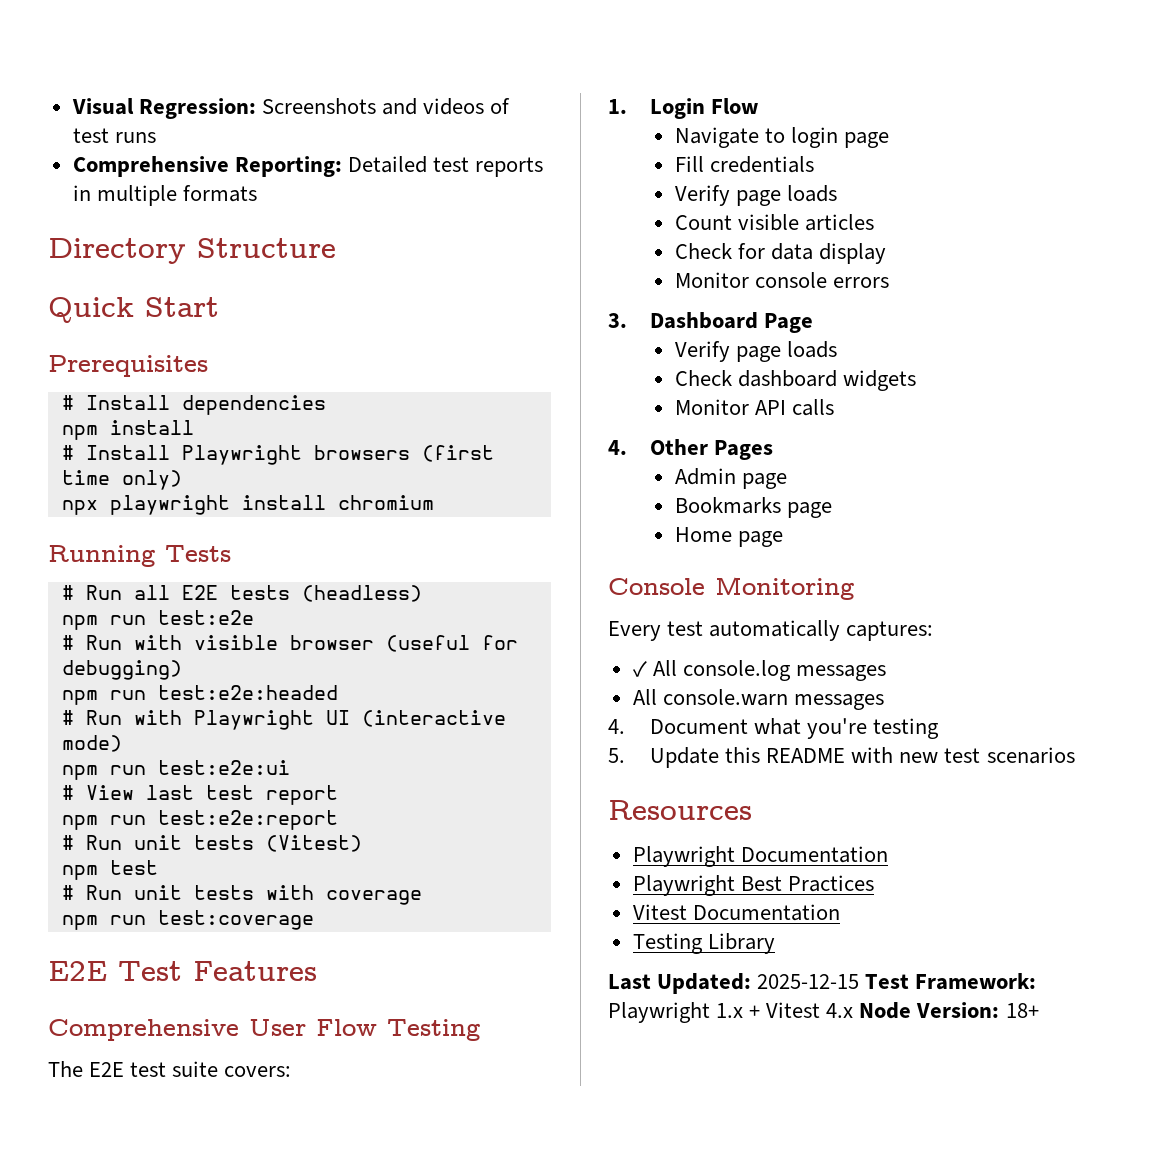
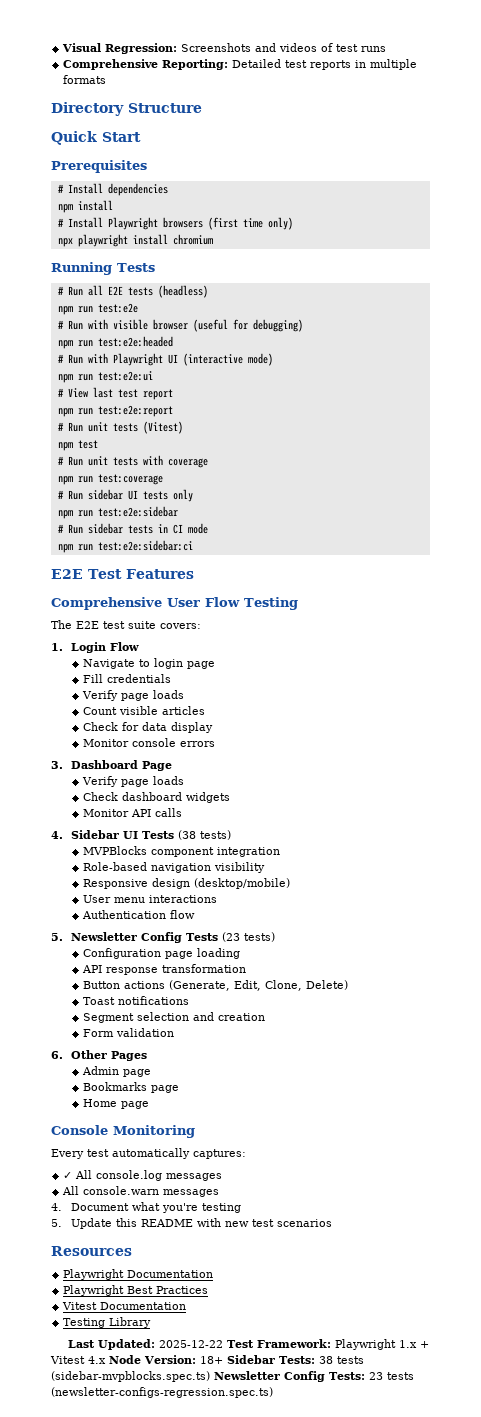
+ # Run sidebar UI tests only
+ npm run test:e2e:sidebar
+ # Run sidebar tests in CI mode
+ npm run test:e2e:sidebar:ci
- 4. Other Pages
+ 4. Sidebar UI Tests (38 tests)
+ MVPBlocks component integration
+ Role-based navigation visibility
+ Responsive design (desktop/mobile)
+ User menu interactions
+ Authentication flow
+ 5. Newsletter Config Tests (23 tests)
+ Configuration page loading
+ API response transformation
+ Button actions (Generate, Edit, Clone, Delete)
+ Toast notifications
+ Segment selection and creation
+ Form validation
+ 6. Other Pages
- Last Updated: 2025-12-15 Test Framework: Playwright 1.x + Vitest 4.x Node Version: 18+
+ Last Updated: 2025-12-22 Test Framework: Playwright 1.x + Vitest 4.x Node Version: 18+ Sidebar Tests: 38 tests (sidebar-mvpblocks.spec.ts) Newsletter Config Tests: 23 tests (newsletter-configs-regression.spec.ts)

